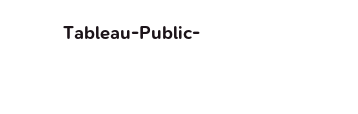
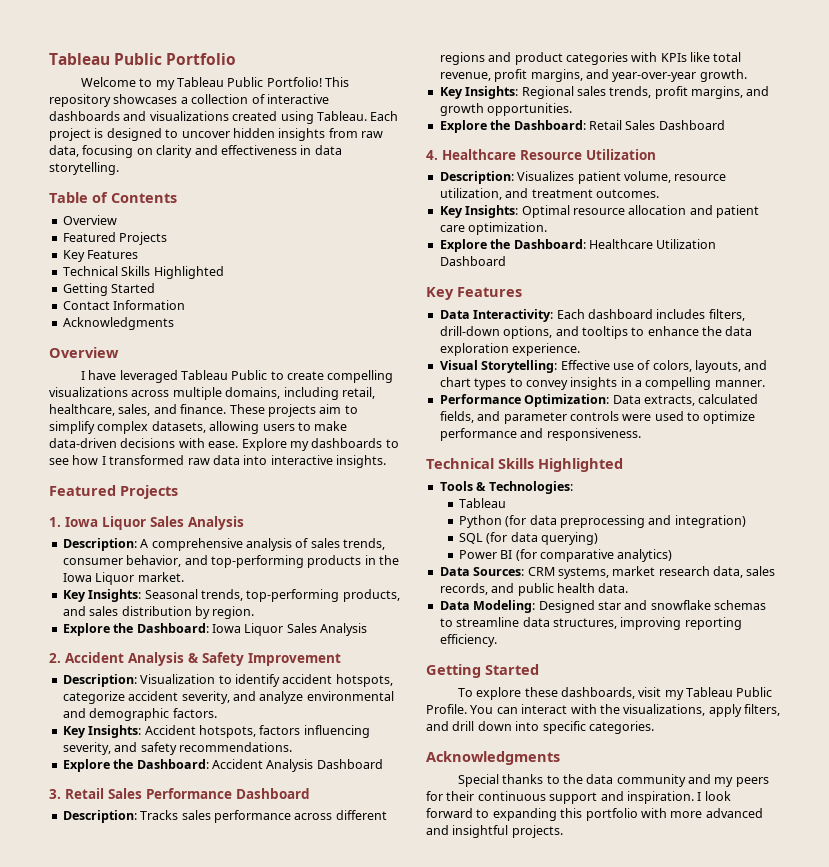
- Tableau-Public-
+ Tableau Public Portfolio
+ Welcome to my Tableau Public Portfolio! This repository showcases a collection of interactive dashboards and visualizations created using Tableau. Each project is designed to uncover hidden insights from raw data, focusing on clarity and effectiveness in data storytelling.
+ Table of Contents
+ Overview
+ Featured Projects
+ Key Features
+ Technical Skills Highlighted
+ Getting Started
+ Contact Information
+ Acknowledgments
+ Overview
+ I have leveraged Tableau Public to create compelling visualizations across multiple domains, including retail, healthcare, sales, and finance. These projects aim to simplify complex datasets, allowing users to make data-driven decisions with ease. Explore my dashboards to see how I transformed raw data into interactive insights.
+ Featured Projects
+ 1. Iowa Liquor Sales Analysis
+ Description: A comprehensive analysis of sales trends, consumer behavior, and top-performing products in the Iowa Liquor market.
+ Key Insights: Seasonal trends, top-performing products, and sales distribution by region.
+ Explore the Dashboard: Iowa Liquor Sales Analysis
+ 2. Accident Analysis & Safety Improvement
+ Description: Visualization to identify accident hotspots, categorize accident severity, and analyze environmental and demographic factors.
+ Key Insights: Accident hotspots, factors influencing severity, and safety recommendations.
+ Explore the Dashboard: Accident Analysis Dashboard
+ 3. Retail Sales Performance Dashboard
+ Description: Tracks sales performance across different regions and product categories with KPIs like total revenue, profit margins, and year-over-year growth.
+ Key Insights: Regional sales trends, profit margins, and growth opportunities.
+ Explore the Dashboard: Retail Sales Dashboard
+ 4. Healthcare Resource Utilization
+ Description: Visualizes patient volume, resource utilization, and treatment outcomes.
+ Key Insights: Optimal resource allocation and patient care optimization.
+ Explore the Dashboard: Healthcare Utilization Dashboard
+ Key Features
+ Data Interactivity: Each dashboard includes filters, drill-down options, and tooltips to enhance the data exploration experience.
+ Visual Storytelling: Effective use of colors, layouts, and chart types to convey insights in a compelling manner.
+ Performance Optimization: Data extracts, calculated fields, and parameter controls were used to optimize performance and responsiveness.
+ Technical Skills Highlighted
+ Tools & Technologies:
+ Tableau
+ Python (for data preprocessing and integration)
+ SQL (for data querying)
+ Power BI (for comparative analytics)
+ Data Sources: CRM systems, market research data, sales records, and public health data.
+ Data Modeling: Designed star and snowflake schemas to streamline data structures, improving reporting efficiency.
+ Getting Started
+ To explore these dashboards, visit my Tableau Public Profile. You can interact with the visualizations, apply filters, and drill down into specific categories.
+ Acknowledgments
+ Special thanks to the data community and my peers for their continuous support and inspiration. I look forward to expanding this portfolio with more advanced and insightful projects.

